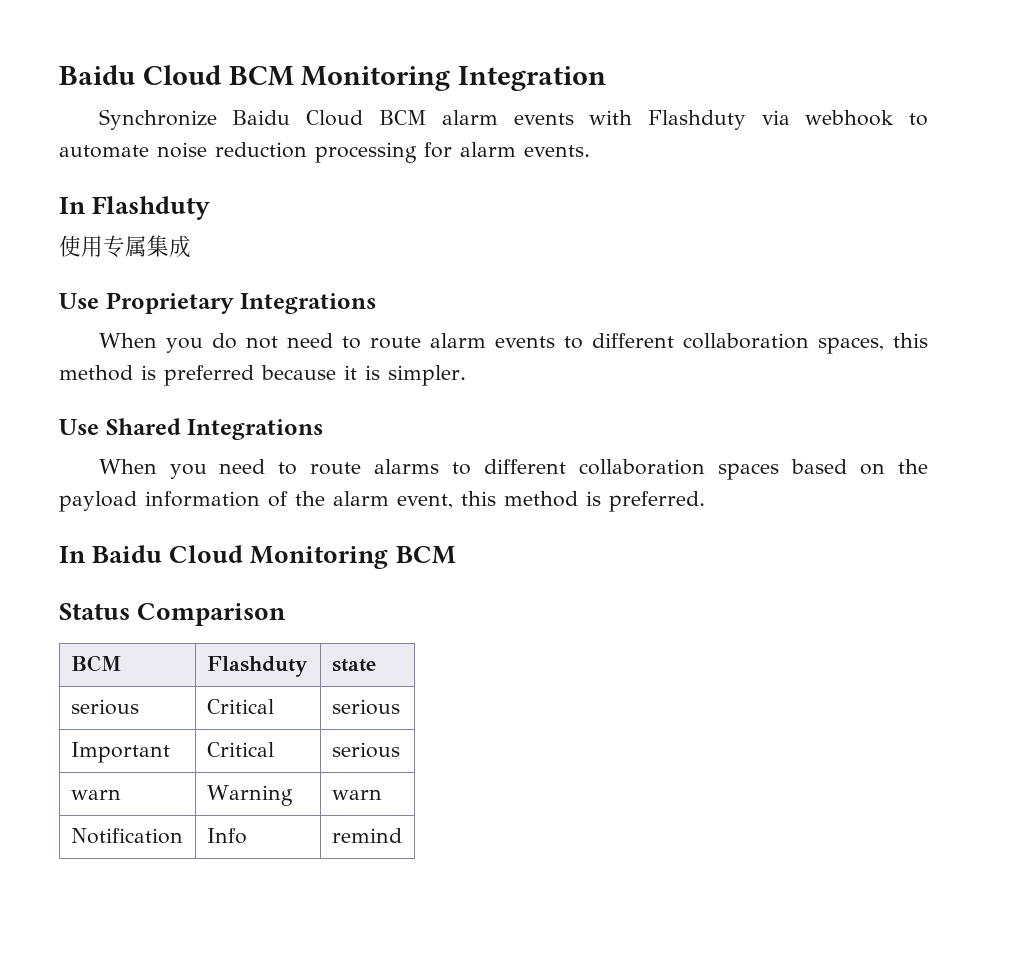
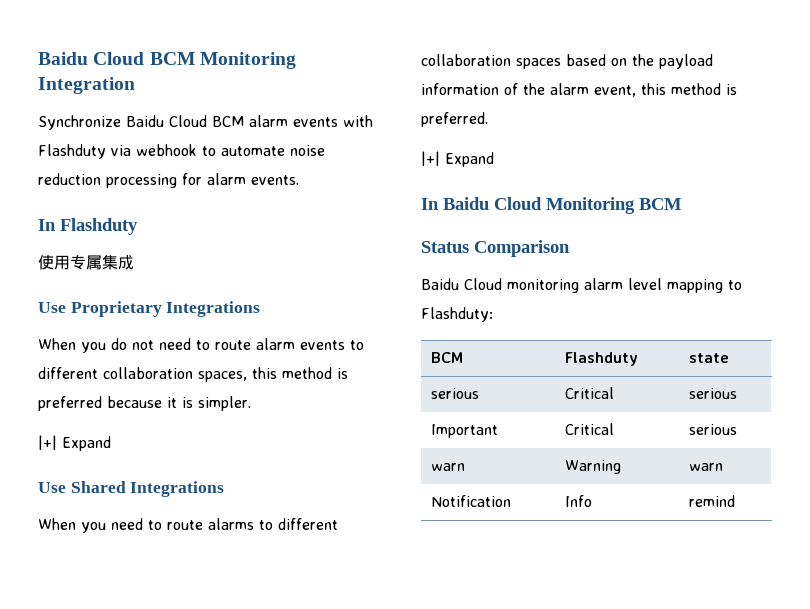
  When you do not need to route alarm events to different collaboration spaces, this method is preferred because it is simpler.
+ |+| Expand
  When you need to route alarms to different collaboration spaces based on the payload information of the alarm event, this method is preferred.
+ |+| Expand
+ Baidu Cloud monitoring alarm level mapping to Flashduty:

